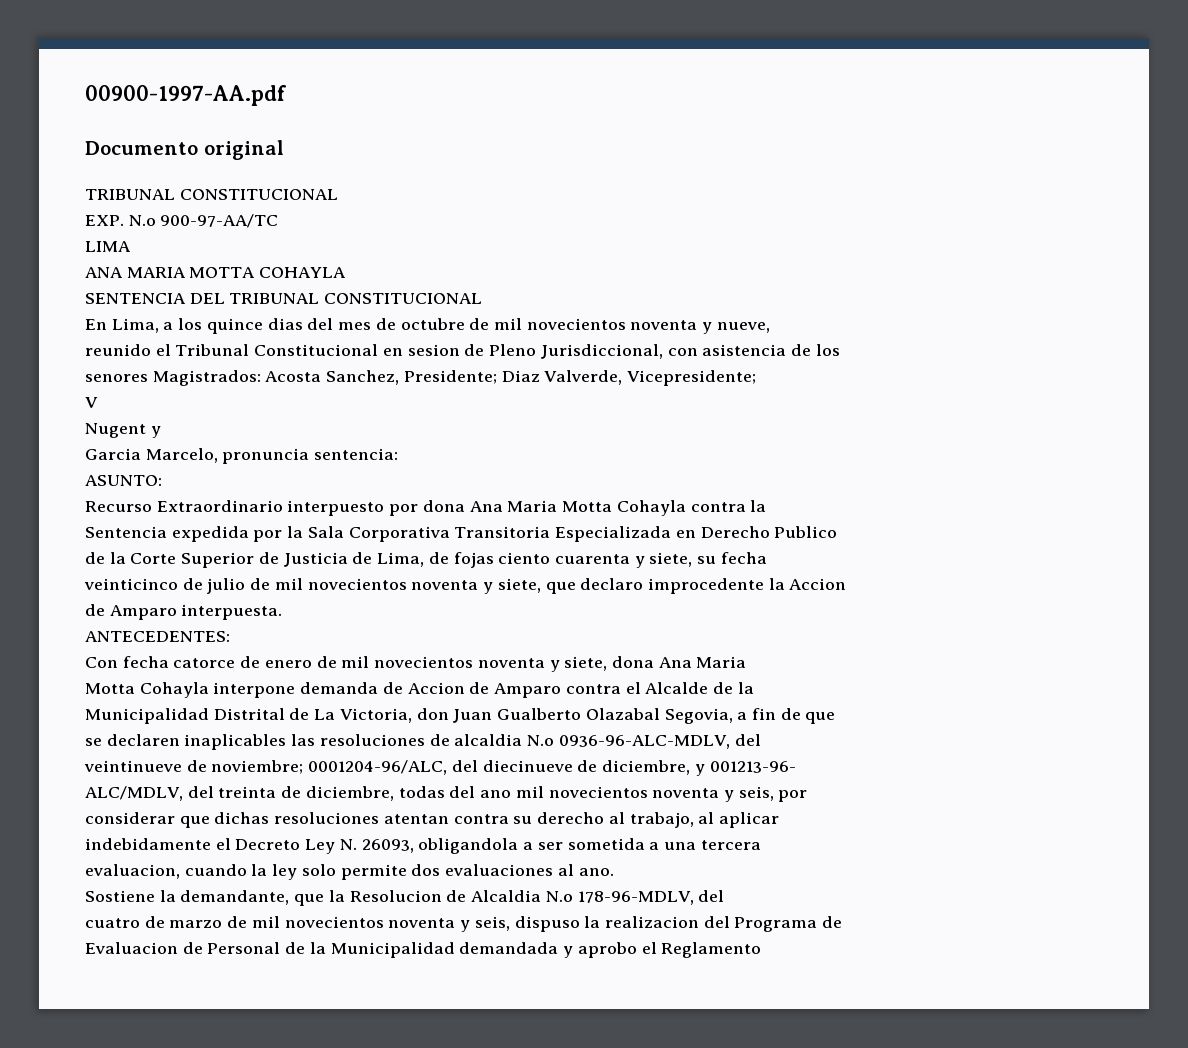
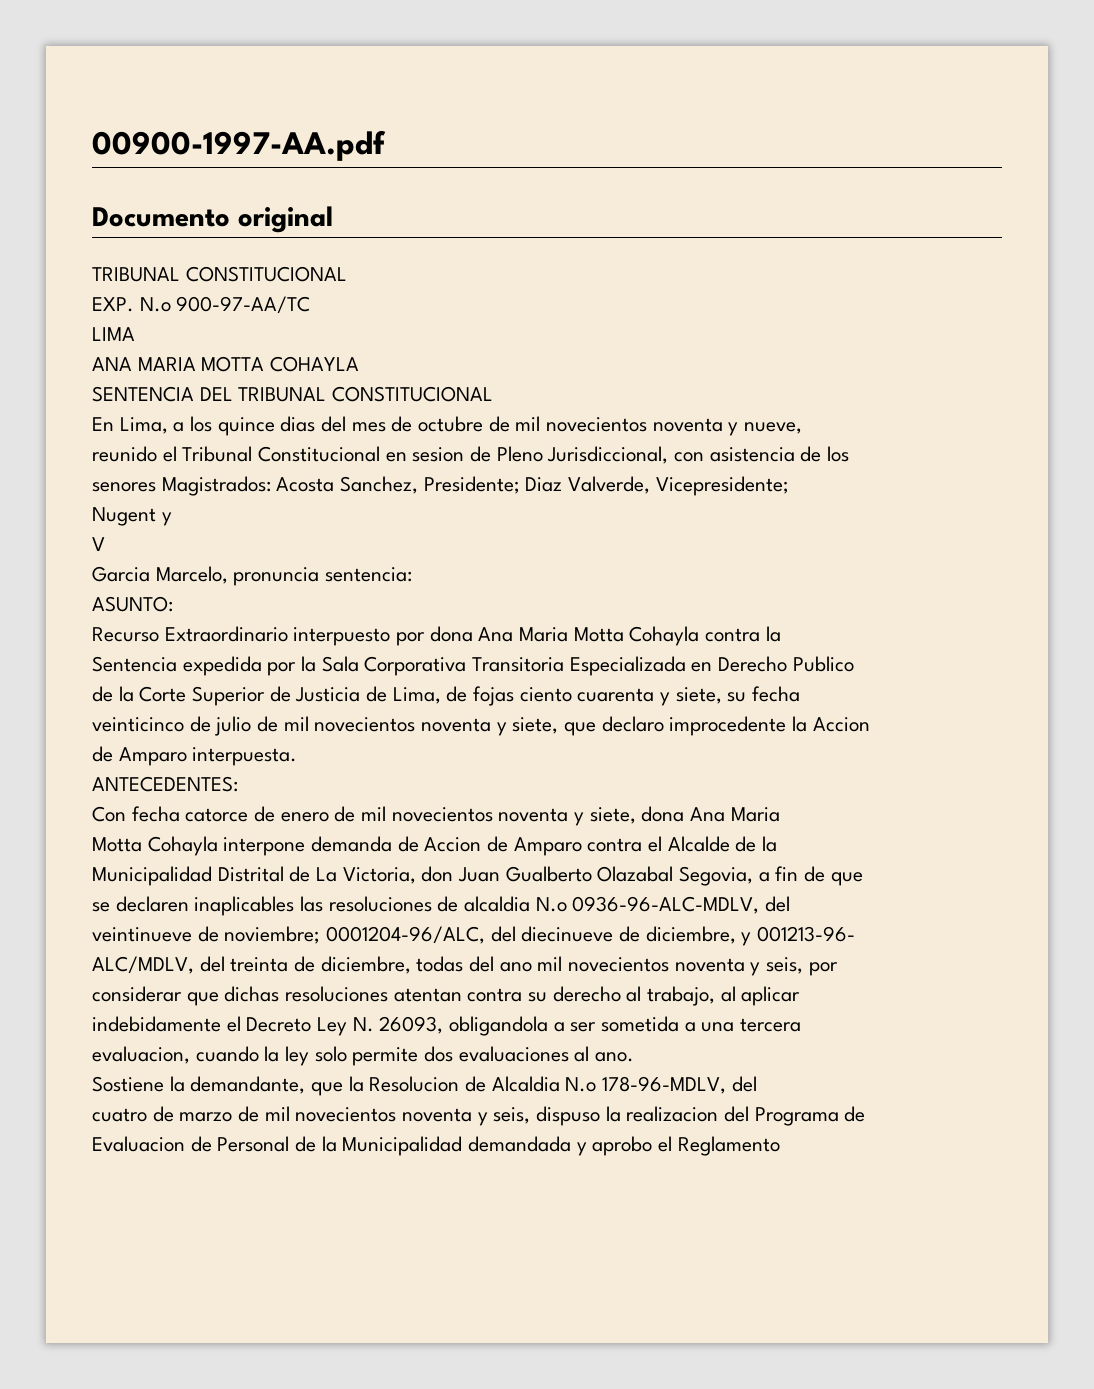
- V
+ V

